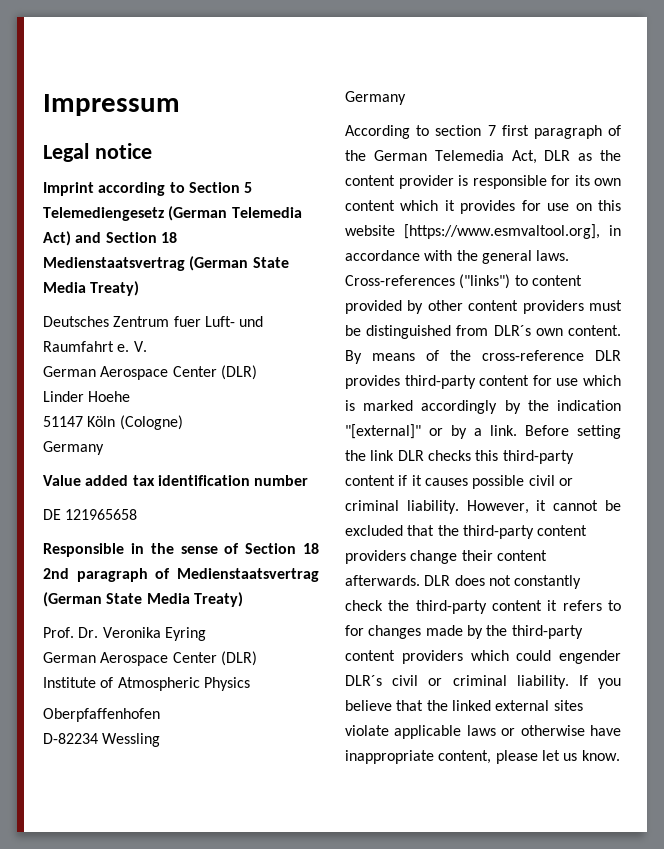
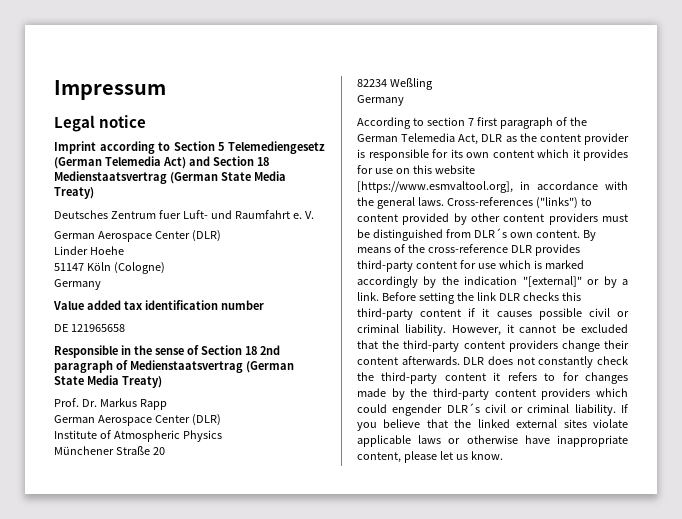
- Prof. Dr. Veronika Eyring
+ Prof. Dr. Markus Rapp
- Oberpfaffenhofen
- D-82234 Wessling
+ Münchener Straße 20
+ 82234 Weßling

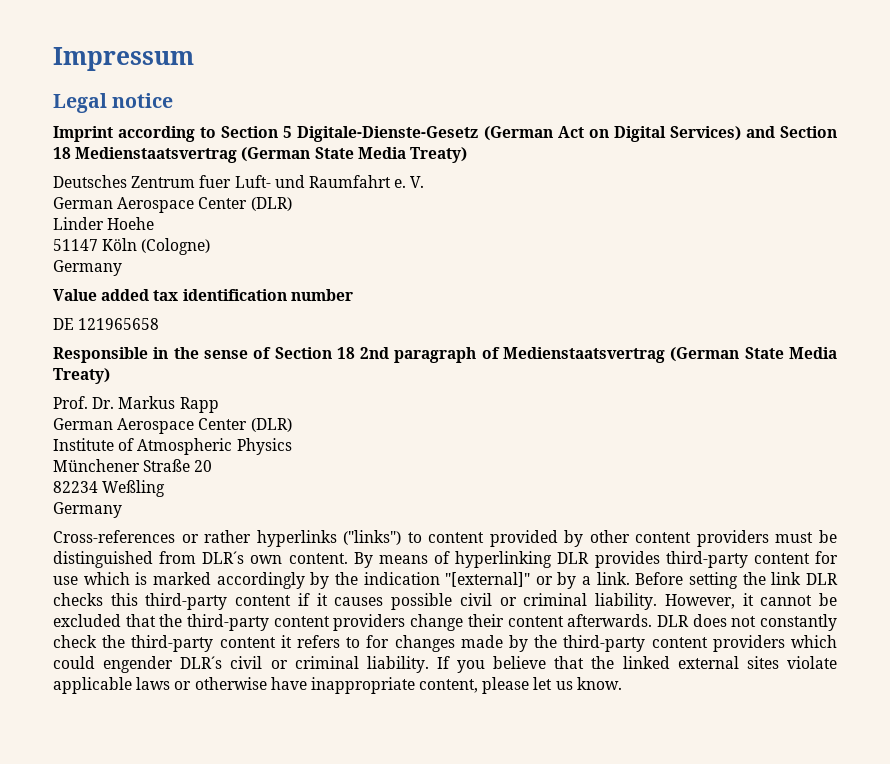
- Imprint according to Section 5 Telemediengesetz (German Telemedia Act) and Section 18 Medienstaatsvertrag (German State Media Treaty)
+ Imprint according to Section 5 Digitale-Dienste-Gesetz (German Act on Digital Services) and Section 18 Medienstaatsvertrag (German State Media Treaty)
- According to section 7 first paragraph of the German Telemedia Act, DLR as the content provider is responsible for its own content which it provides for use on this website [https://www.esmvaltool.org], in accordance with the general laws. Cross-references ("links") to content provided by other content providers must be distinguished from DLR´s own content.
+ Cross-references or rather hyperlinks ("links") to content provided by other content providers must be distinguished from DLR´s own content.
- By means of the cross-reference DLR provides third-party content for use which is marked accordingly by the indication "[external]" or by a link.
+ By means of hyperlinking DLR provides third-party content for use which is marked accordingly by the indication "[external]" or by a link.

